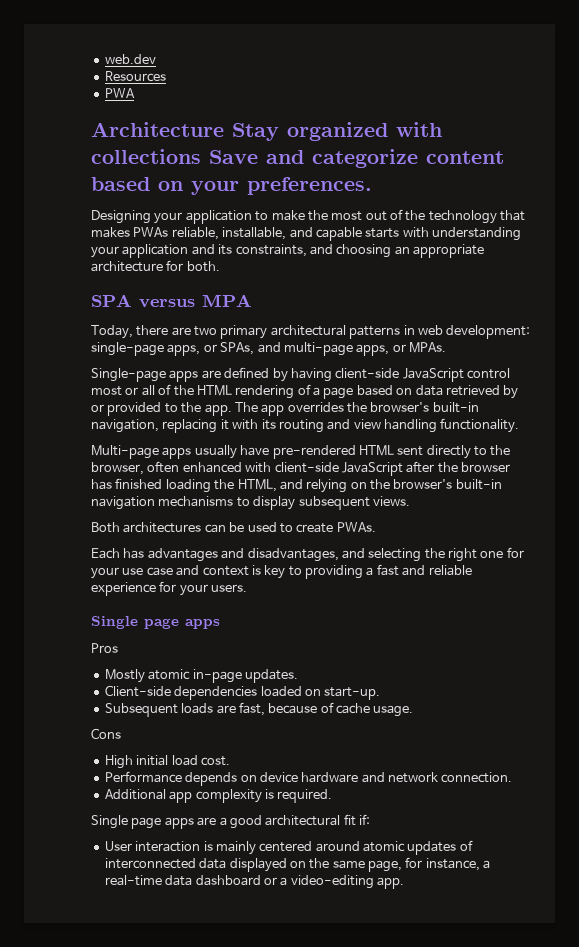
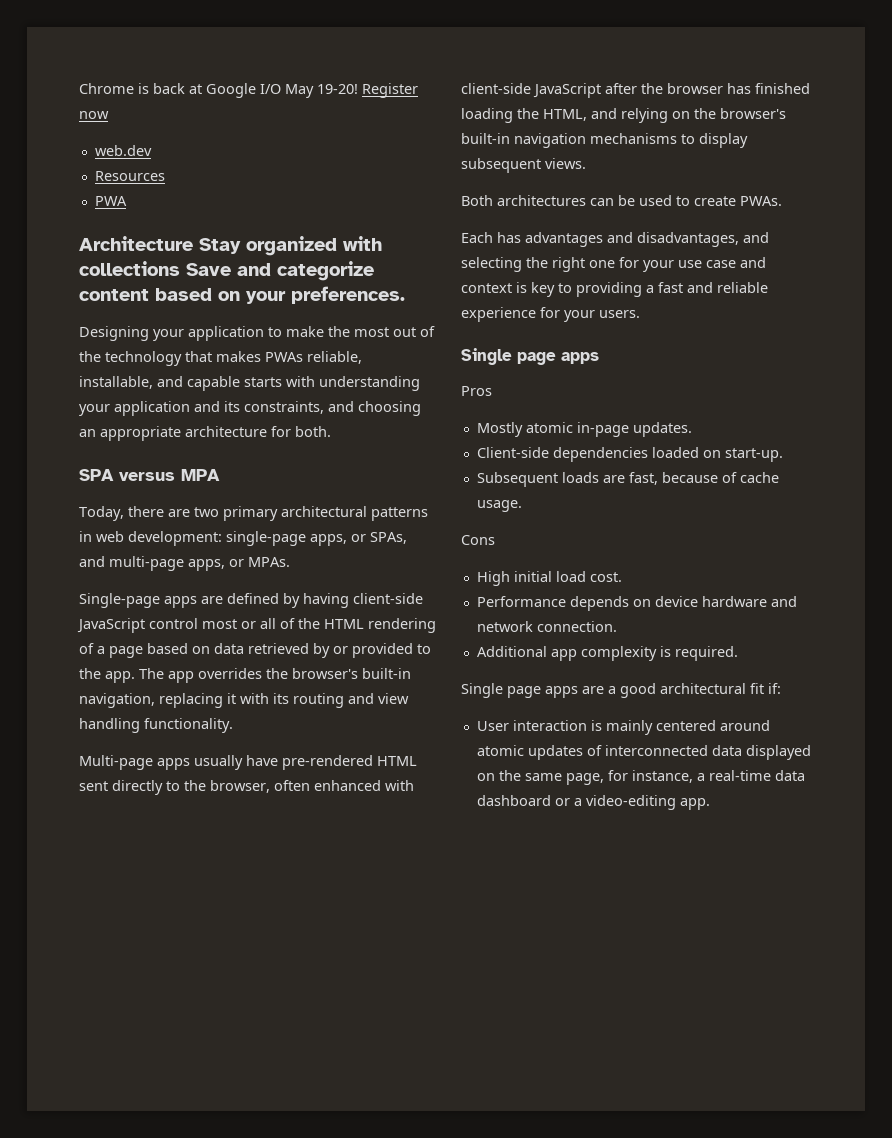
+ Chrome is back at Google I/O May 19-20! Register now

